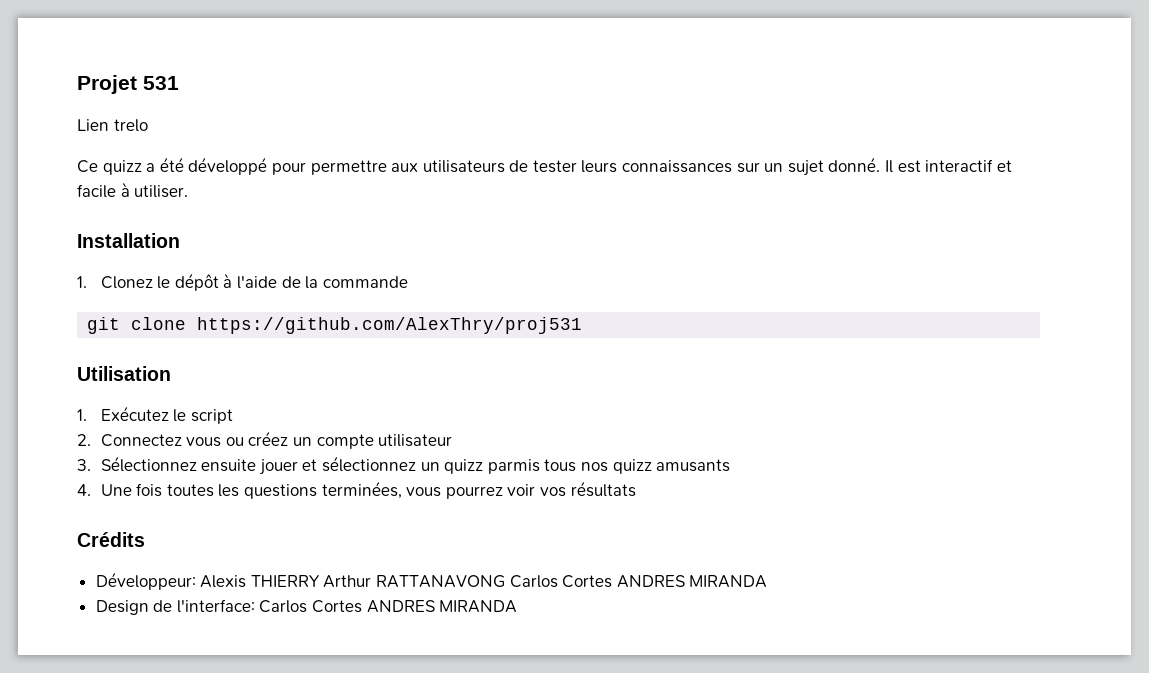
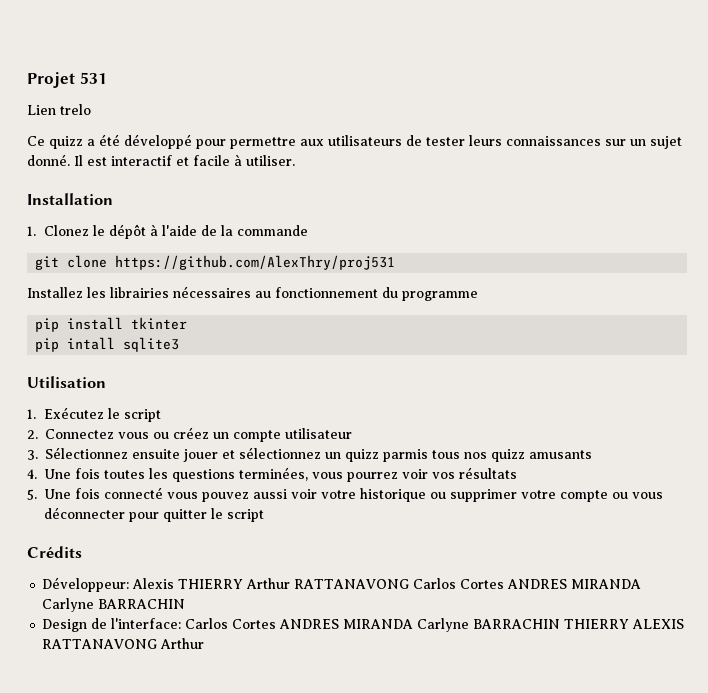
+ Installez les librairies nécessaires au fonctionnement du programme
+ pip install tkinter
+ pip intall sqlite3
+ 5. Une fois connecté vous pouvez aussi voir votre historique ou supprimer votre compte ou vous déconnecter pour quitter le script
- Développeur: Alexis THIERRY Arthur RATTANAVONG Carlos Cortes ANDRES MIRANDA
+ Développeur: Alexis THIERRY Arthur RATTANAVONG Carlos Cortes ANDRES MIRANDA Carlyne BARRACHIN
- Design de l'interface: Carlos Cortes ANDRES MIRANDA
+ Design de l'interface: Carlos Cortes ANDRES MIRANDA Carlyne BARRACHIN THIERRY ALEXIS RATTANAVONG Arthur

